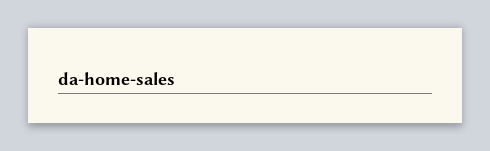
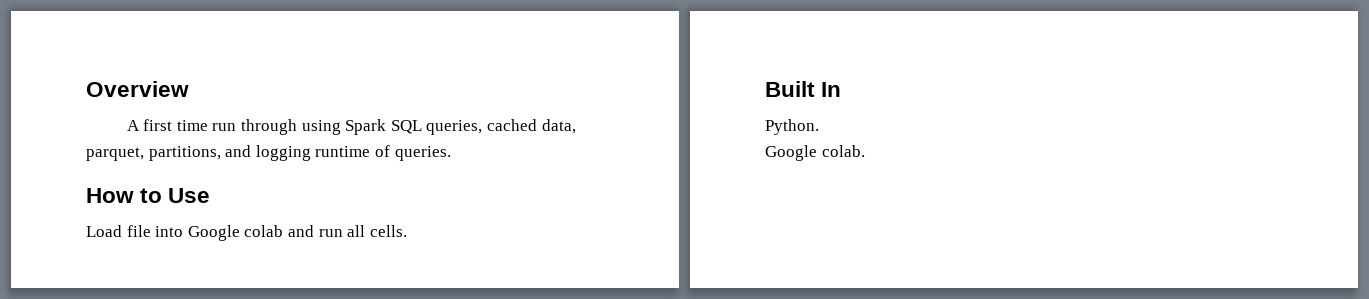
- da-home-sales
+ Overview
+ A first time run through using Spark SQL queries, cached data, parquet, partitions, and logging runtime of queries.
+ How to Use
+ Load file into Google colab and run all cells.
+ Built In
+ Python.
+ Google colab.

